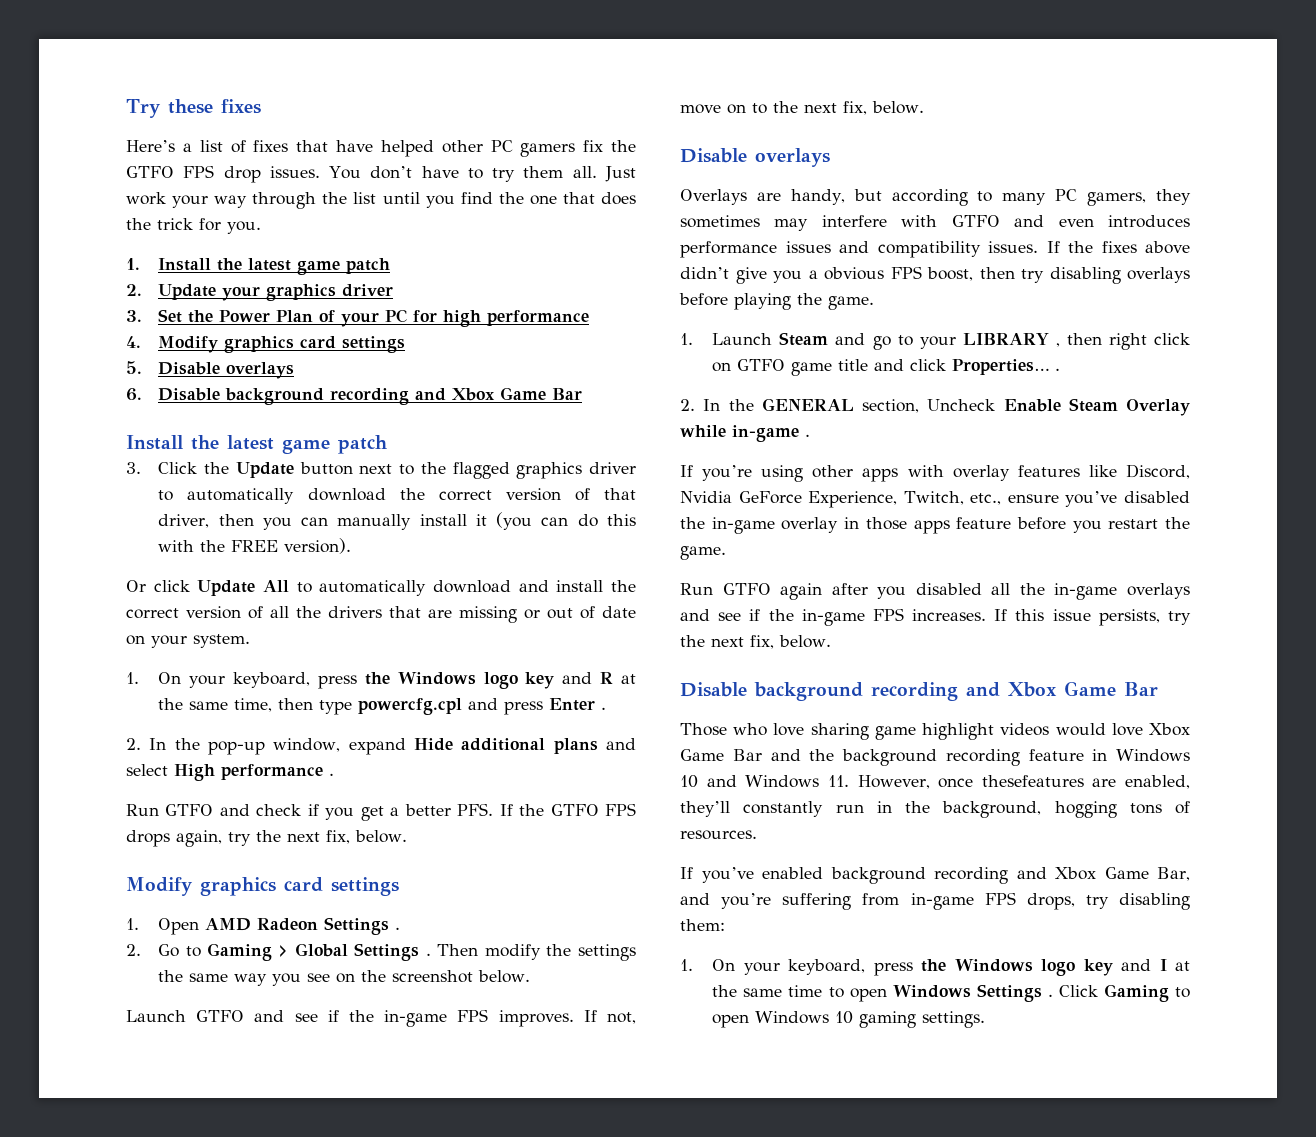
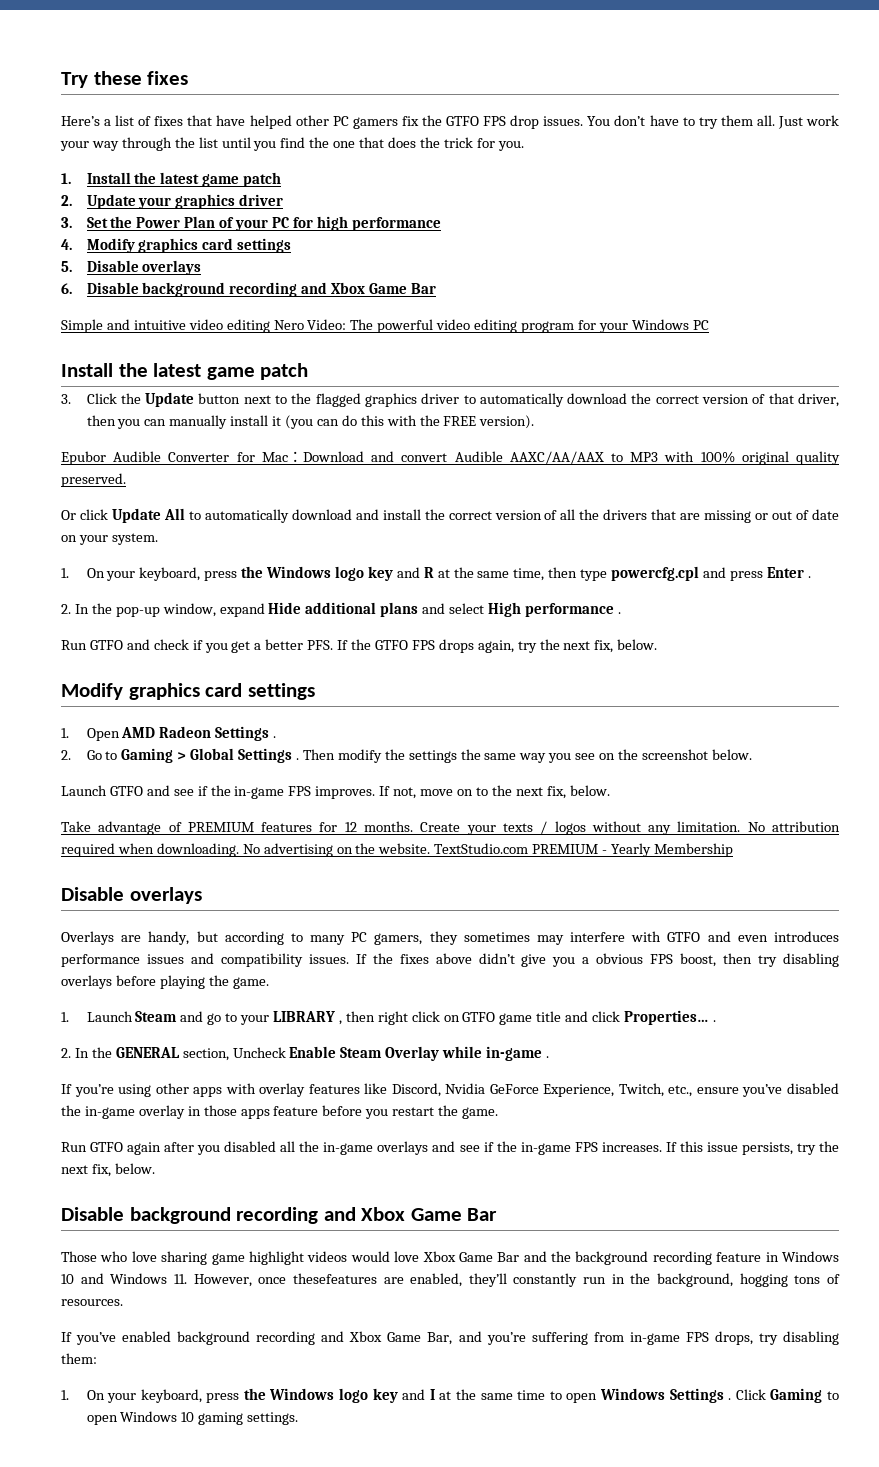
+ Simple and intuitive video editing Nero Video: The powerful video editing program for your Windows PC
+ Epubor Audible Converter for Mac：Download and convert Audible AAXC/AA/AAX to MP3 with 100% original quality preserved.
+ Take advantage of PREMIUM features for 12 months. Create your texts / logos without any limitation. No attribution required when downloading. No advertising on the website. TextStudio.com PREMIUM - Yearly Membership

